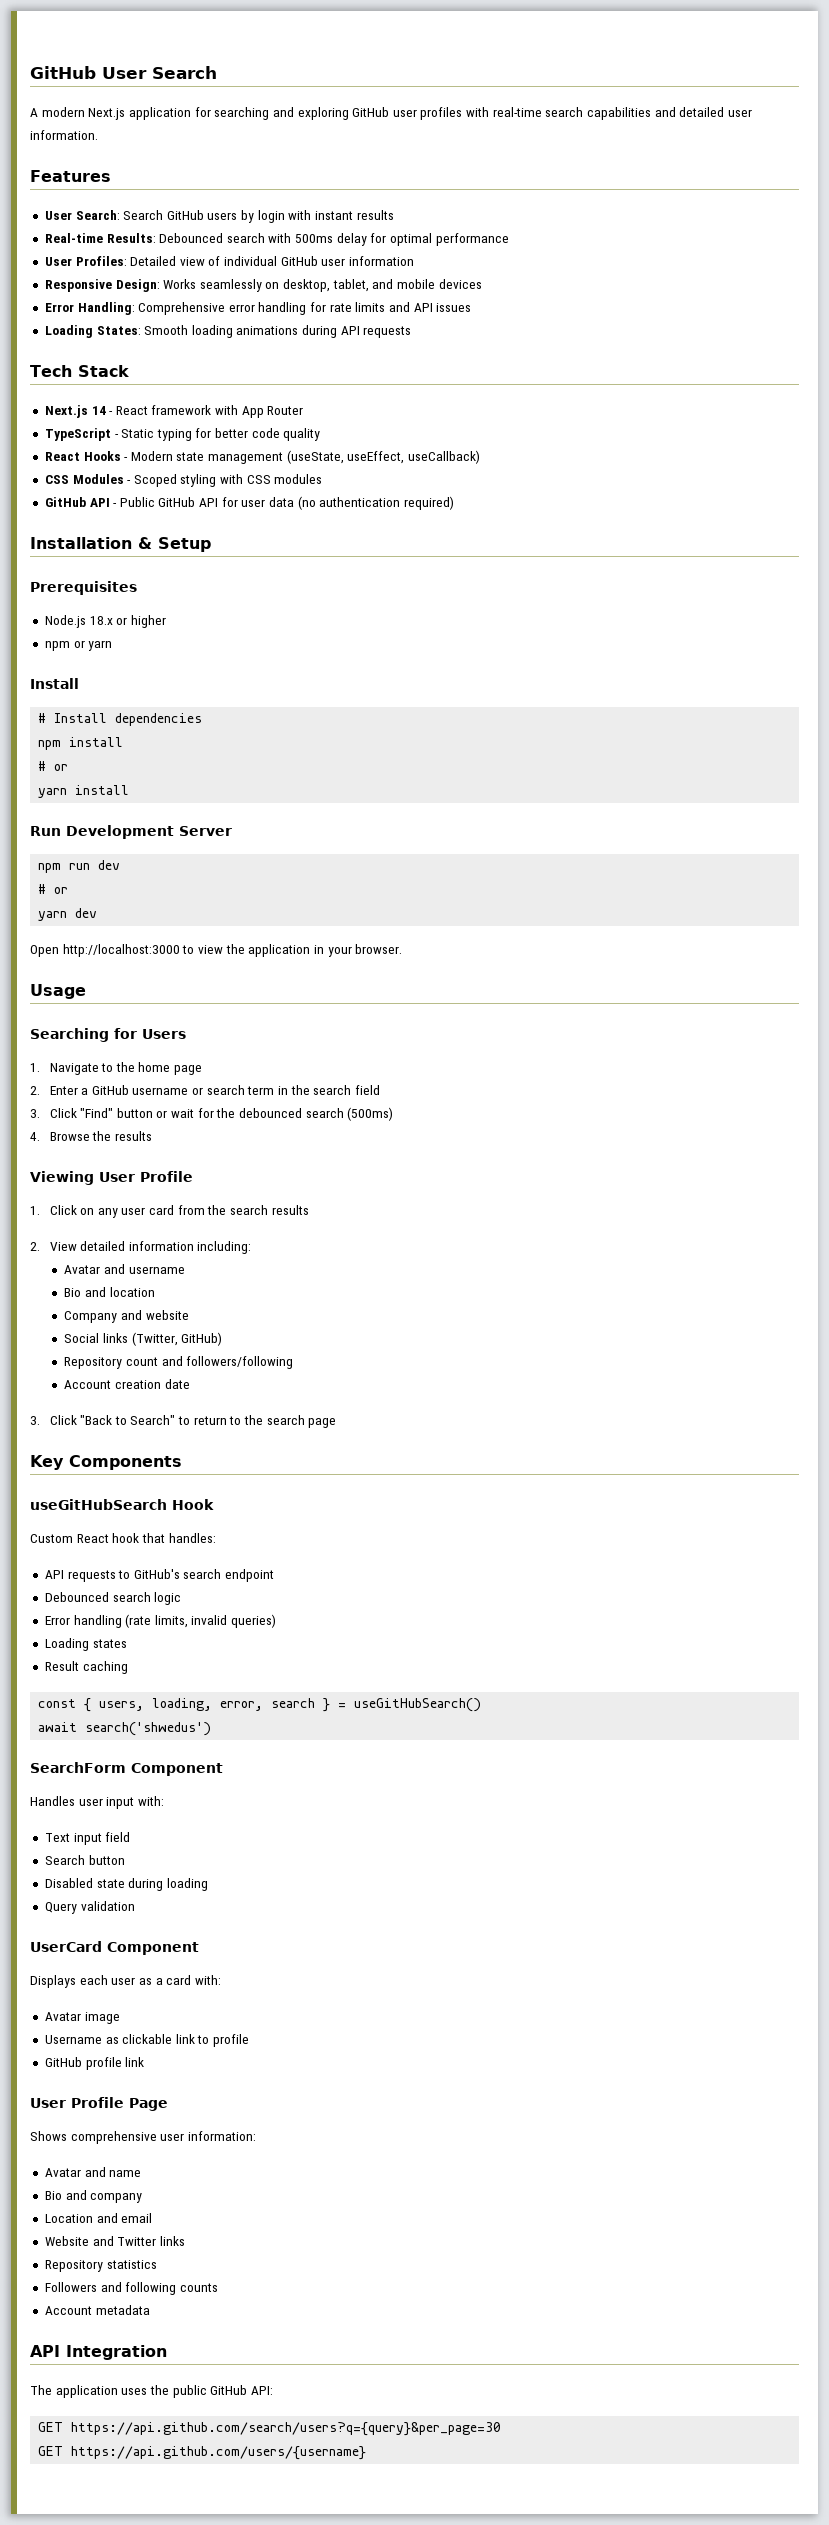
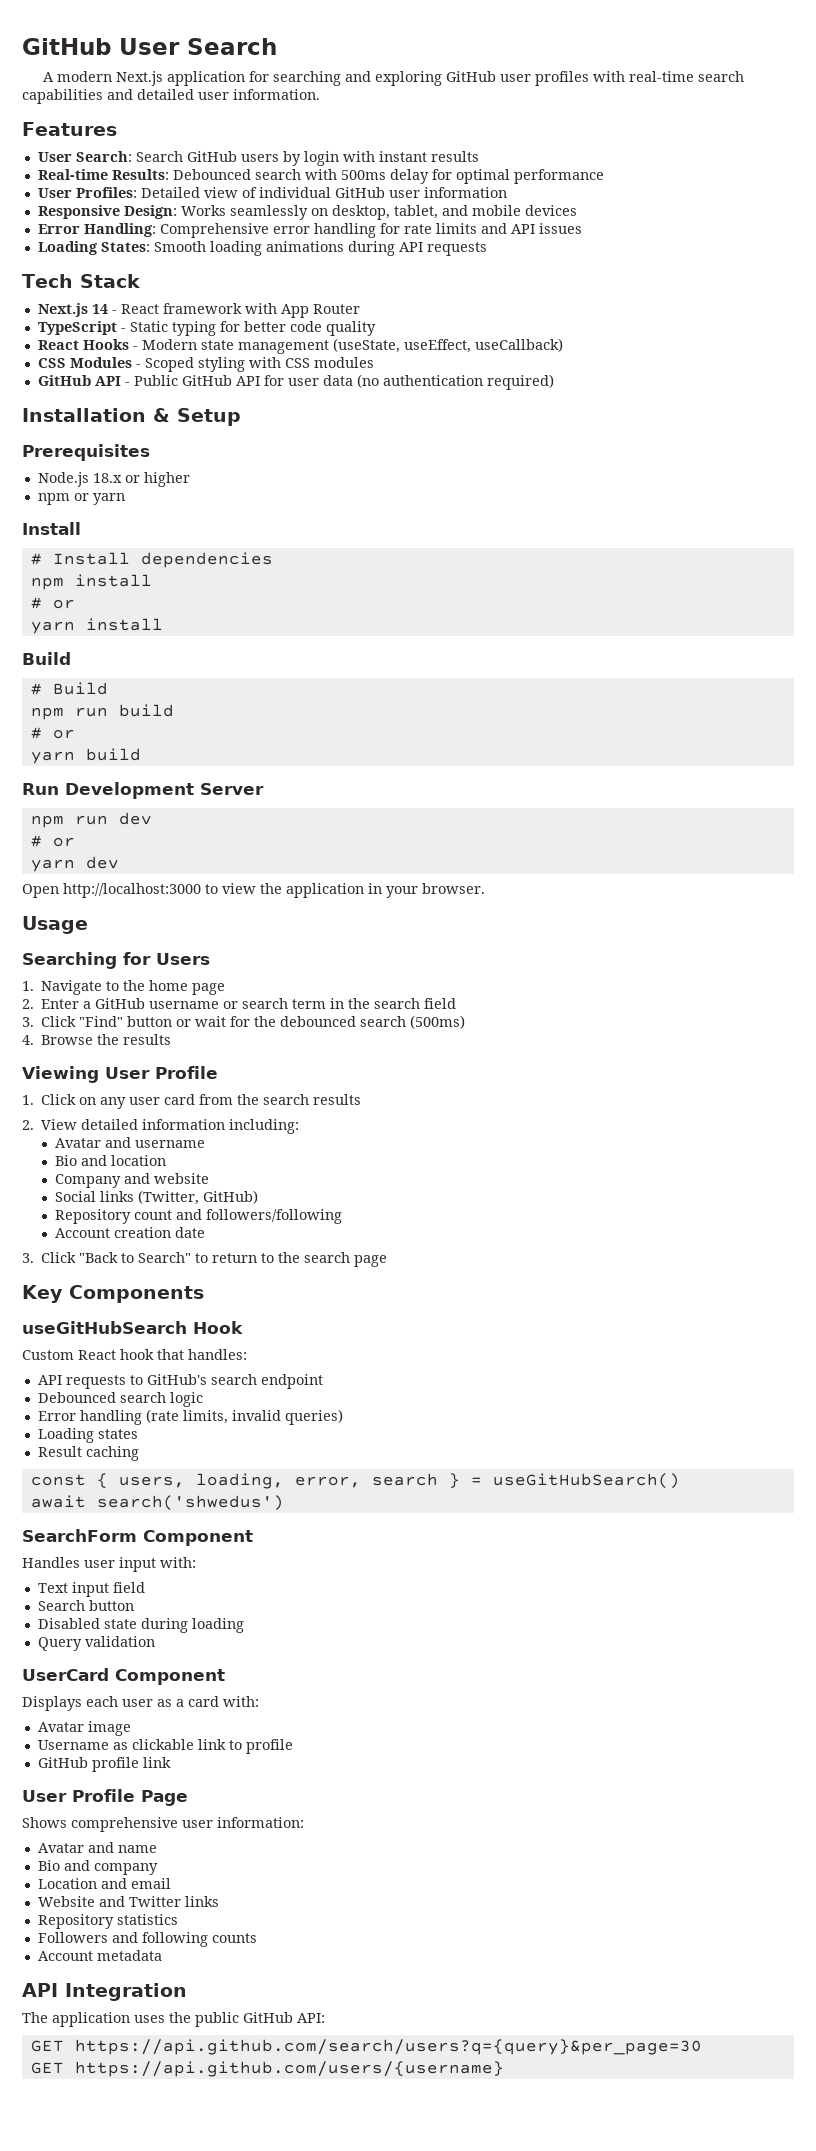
  yarn install
+ Build
+ # Build
+ npm run build
+ # or
+ yarn build

